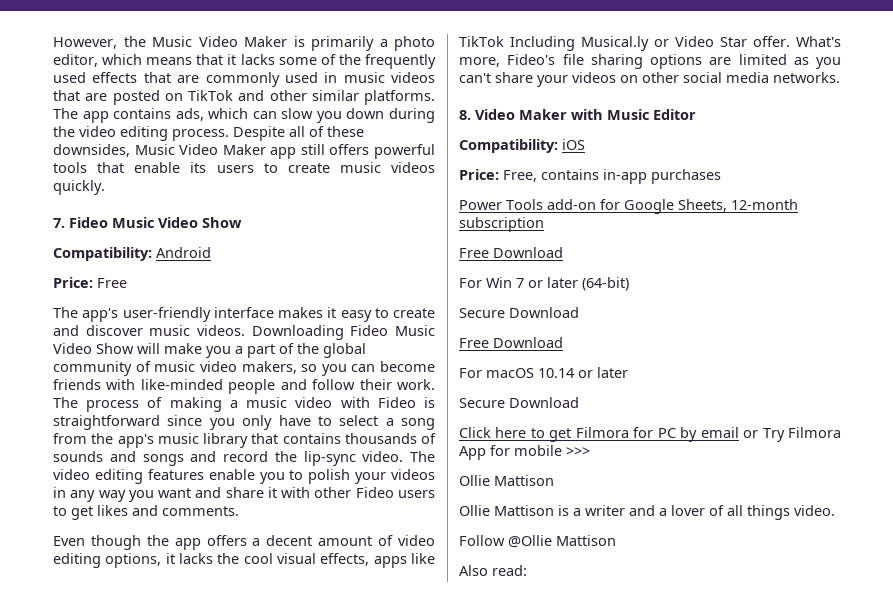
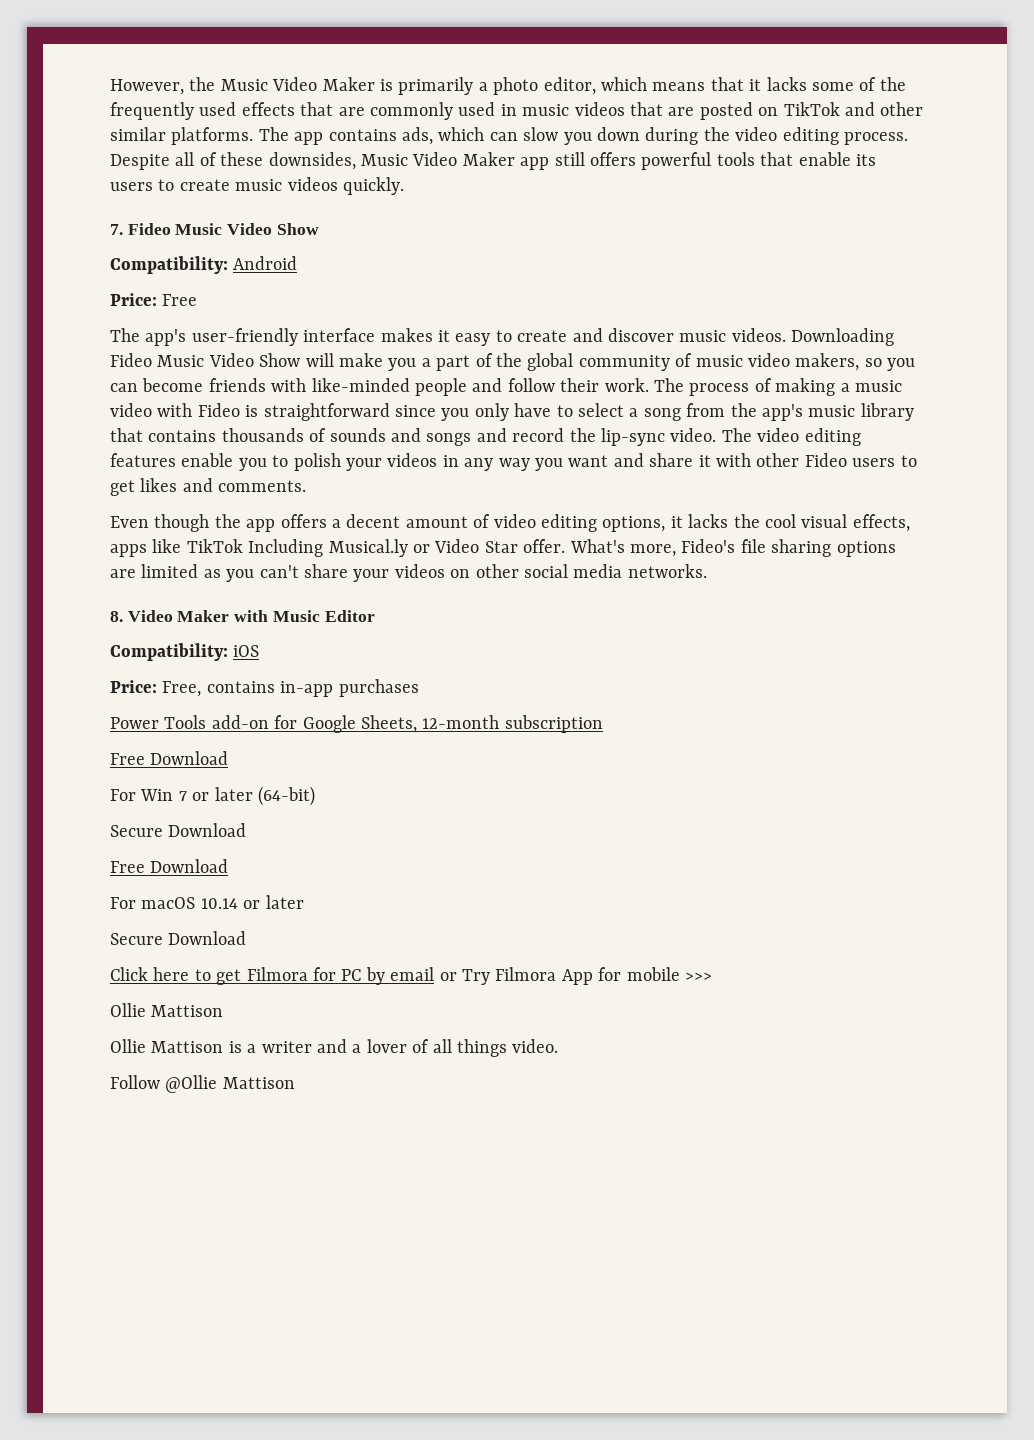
- Also read:

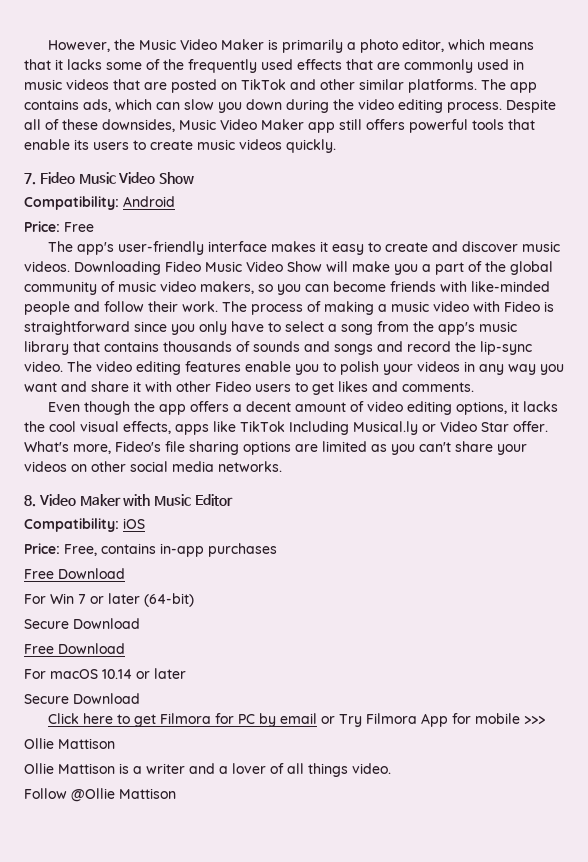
- Power Tools add-on for Google Sheets, 12-month subscription

